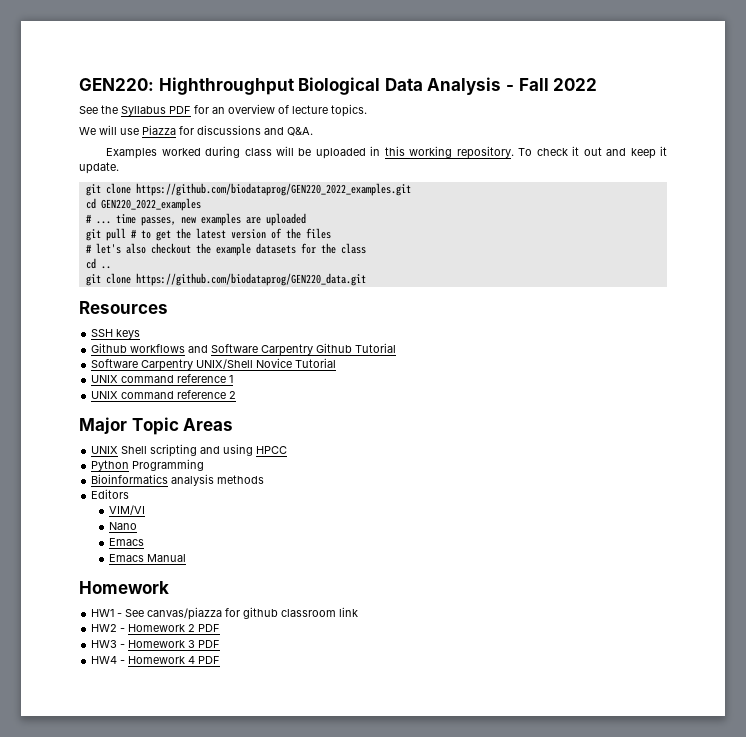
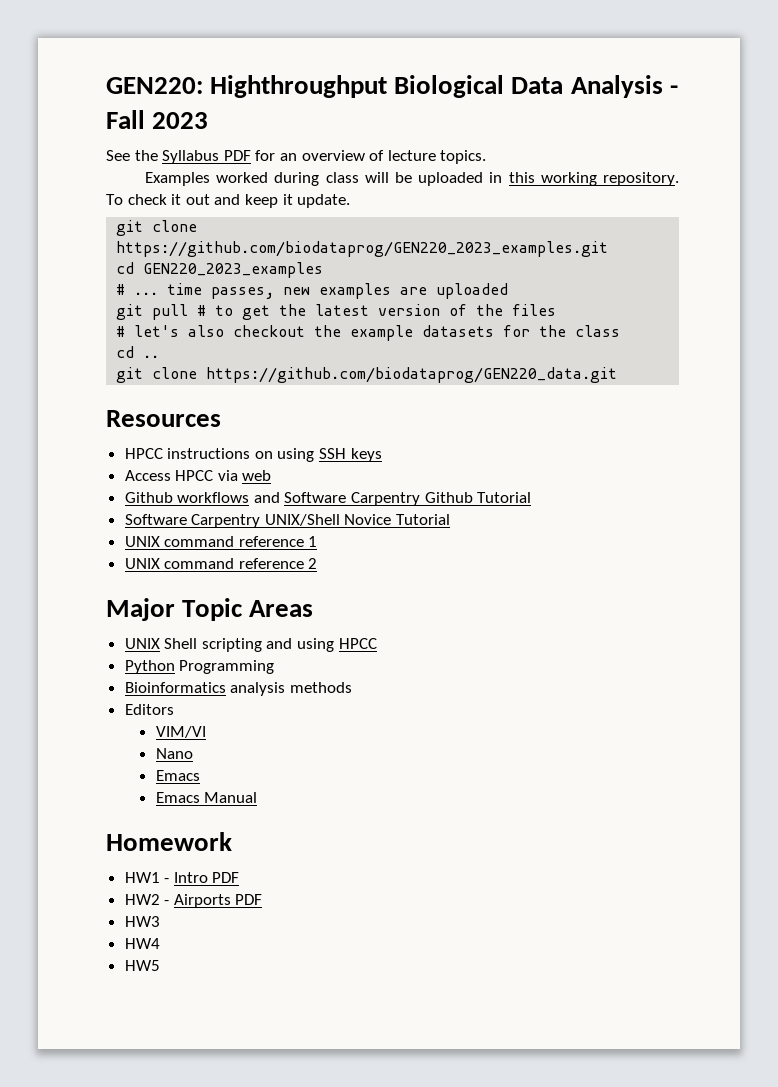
- GEN220: Highthroughput Biological Data Analysis - Fall 2022
+ GEN220: Highthroughput Biological Data Analysis - Fall 2023
- We will use Piazza for discussions and Q&A.
- git clone https://github.com/biodataprog/GEN220_2022_examples.git
- cd GEN220_2022_examples
+ git clone https://github.com/biodataprog/GEN220_2023_examples.git
+ cd GEN220_2023_examples
- SSH keys
+ HPCC instructions on using SSH keys
+ Access HPCC via web
- HW1 - See canvas/piazza for github classroom link
+ HW1 - Intro PDF
- HW2 - Homework 2 PDF
+ HW2 - Airports PDF
- HW3 - Homework 3 PDF
- HW4 - Homework 4 PDF
+ HW3
+ HW4
+ HW5

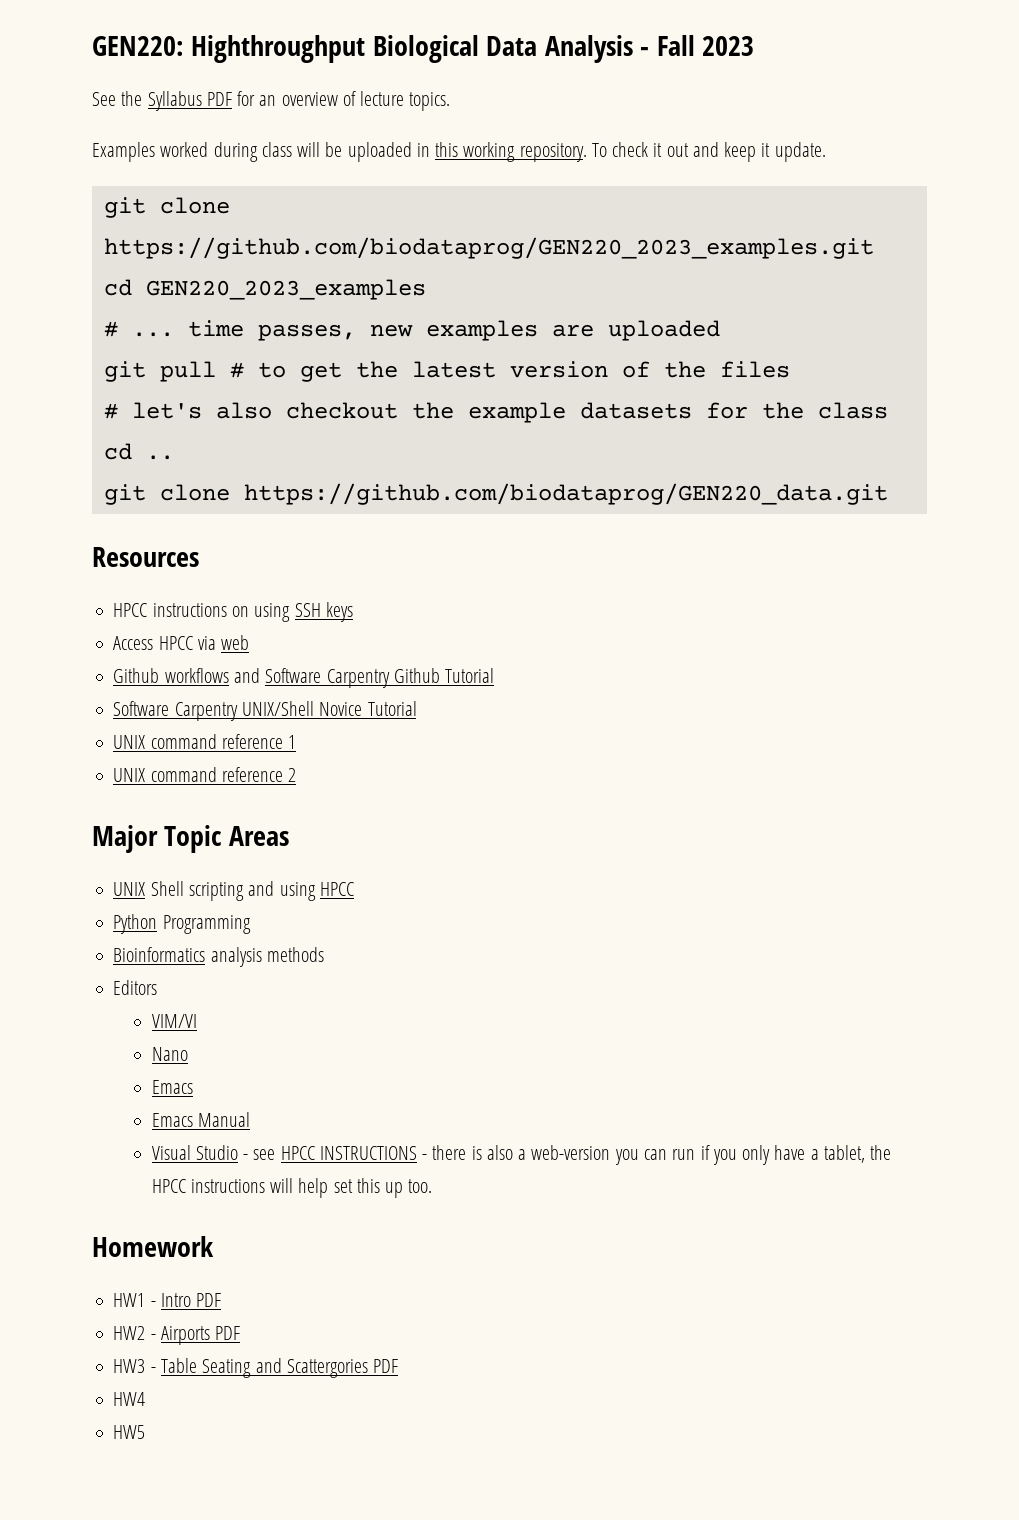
+ Visual Studio - see HPCC INSTRUCTIONS - there is also a web-version you can run if you only have a tablet, the HPCC instructions will help set this up too.
- HW3
+ HW3 - Table Seating and Scattergories PDF

